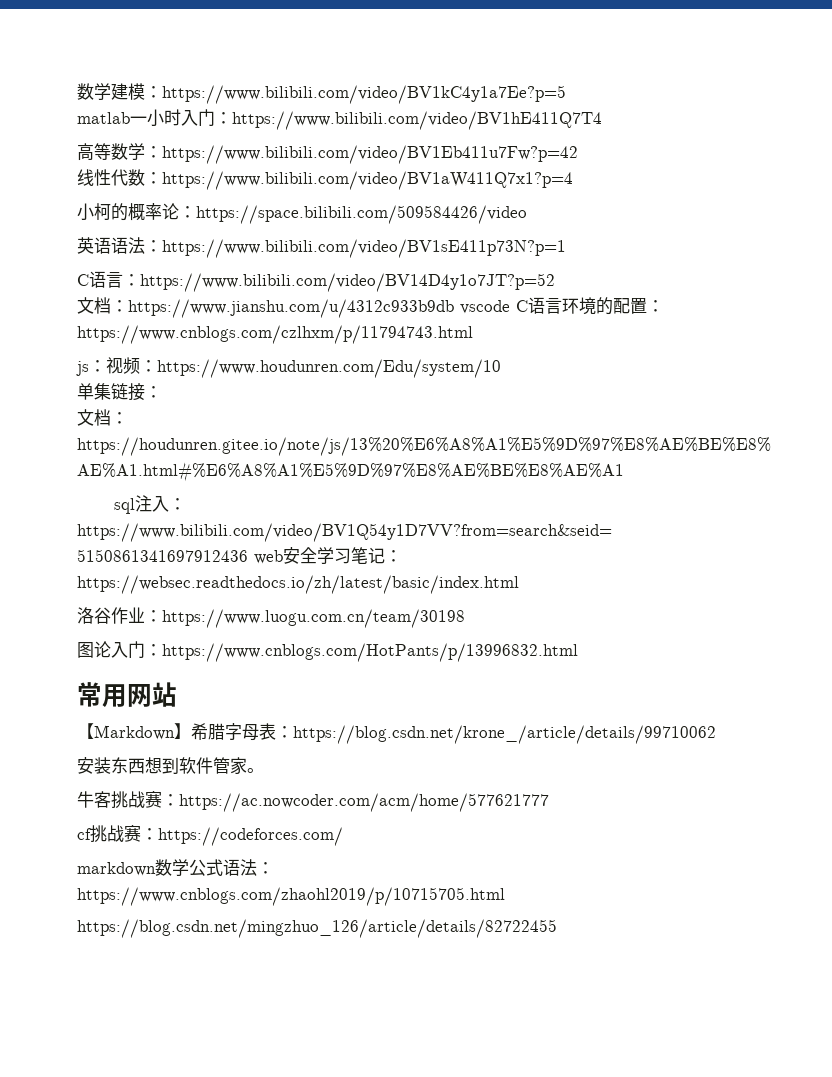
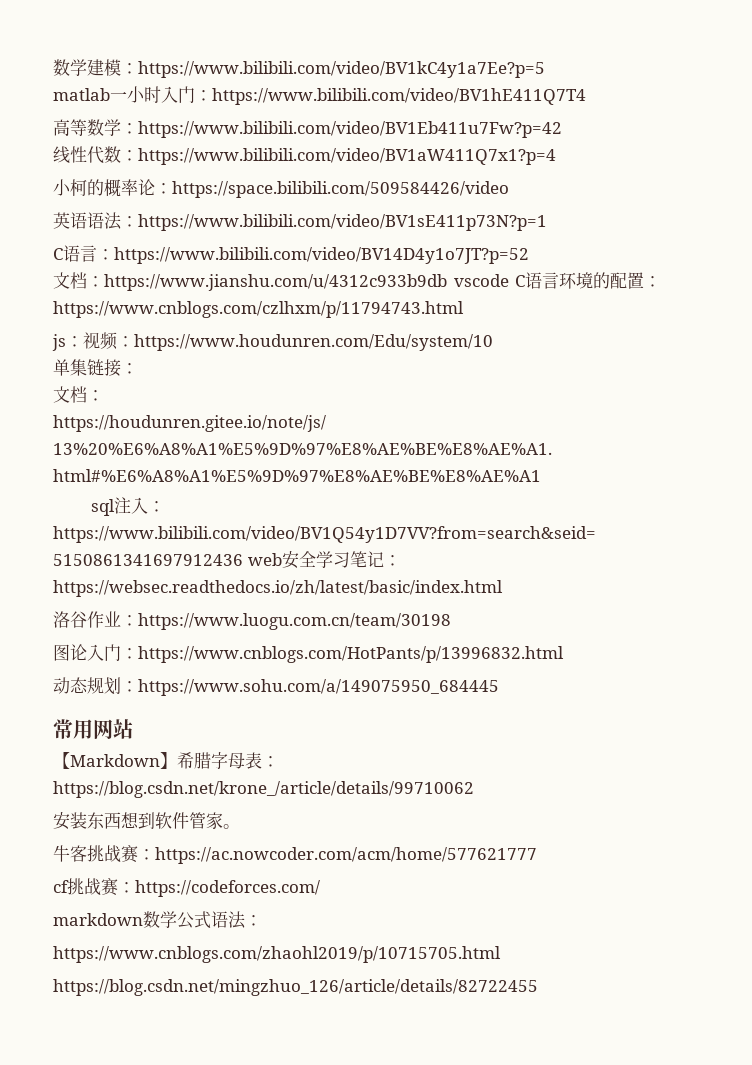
+ 动态规划：https://www.sohu.com/a/149075950_684445

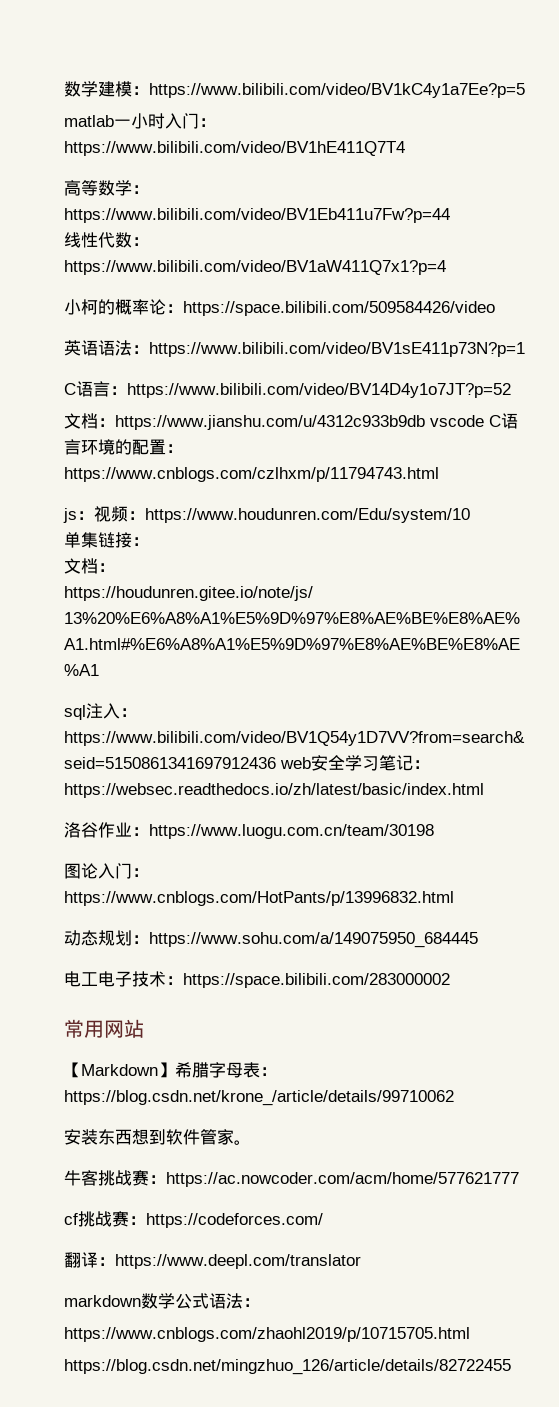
- 高等数学：https://www.bilibili.com/video/BV1Eb411u7Fw?p=42
+ 高等数学：https://www.bilibili.com/video/BV1Eb411u7Fw?p=44
+ 电工电子技术：https://space.bilibili.com/283000002
+ 翻译：https://www.deepl.com/translator

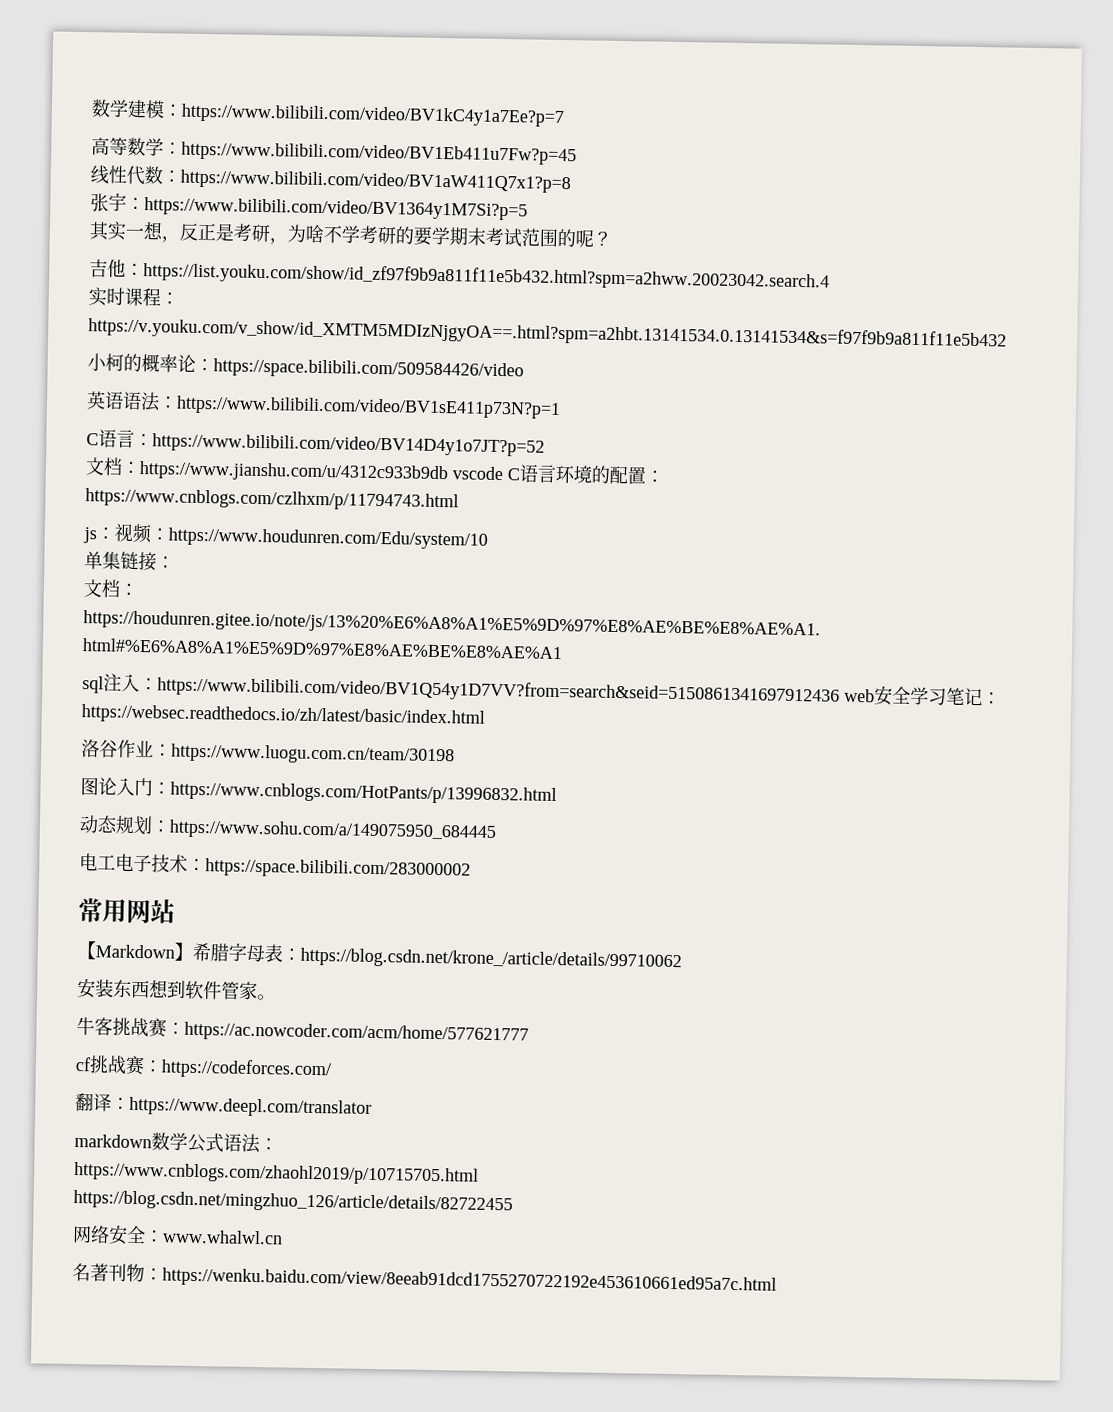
- 数学建模：https://www.bilibili.com/video/BV1kC4y1a7Ee?p=5
- matlab一小时入门：https://www.bilibili.com/video/BV1hE411Q7T4
+ 数学建模：https://www.bilibili.com/video/BV1kC4y1a7Ee?p=7
- 高等数学：https://www.bilibili.com/video/BV1Eb411u7Fw?p=44
+ 高等数学：https://www.bilibili.com/video/BV1Eb411u7Fw?p=45
- 线性代数：https://www.bilibili.com/video/BV1aW411Q7x1?p=4
+ 线性代数：https://www.bilibili.com/video/BV1aW411Q7x1?p=8
+ 张宇：https://www.bilibili.com/video/BV1364y1M7Si?p=5
+ 其实一想，反正是考研，为啥不学考研的要学期末考试范围的呢？
+ 吉他：https://list.youku.com/show/id_zf97f9b9a811f11e5b432.html?spm=a2hww.20023042.search.4
+ 实时课程：https://v.youku.com/v_show/id_XMTM5MDIzNjgyOA==.html?spm=a2hbt.13141534.0.13141534&s=f97f9b9a811f11e5b432
+ 网络安全：www.whalwl.cn
+ 名著刊物：https://wenku.baidu.com/view/8eeab91dcd1755270722192e453610661ed95a7c.html

